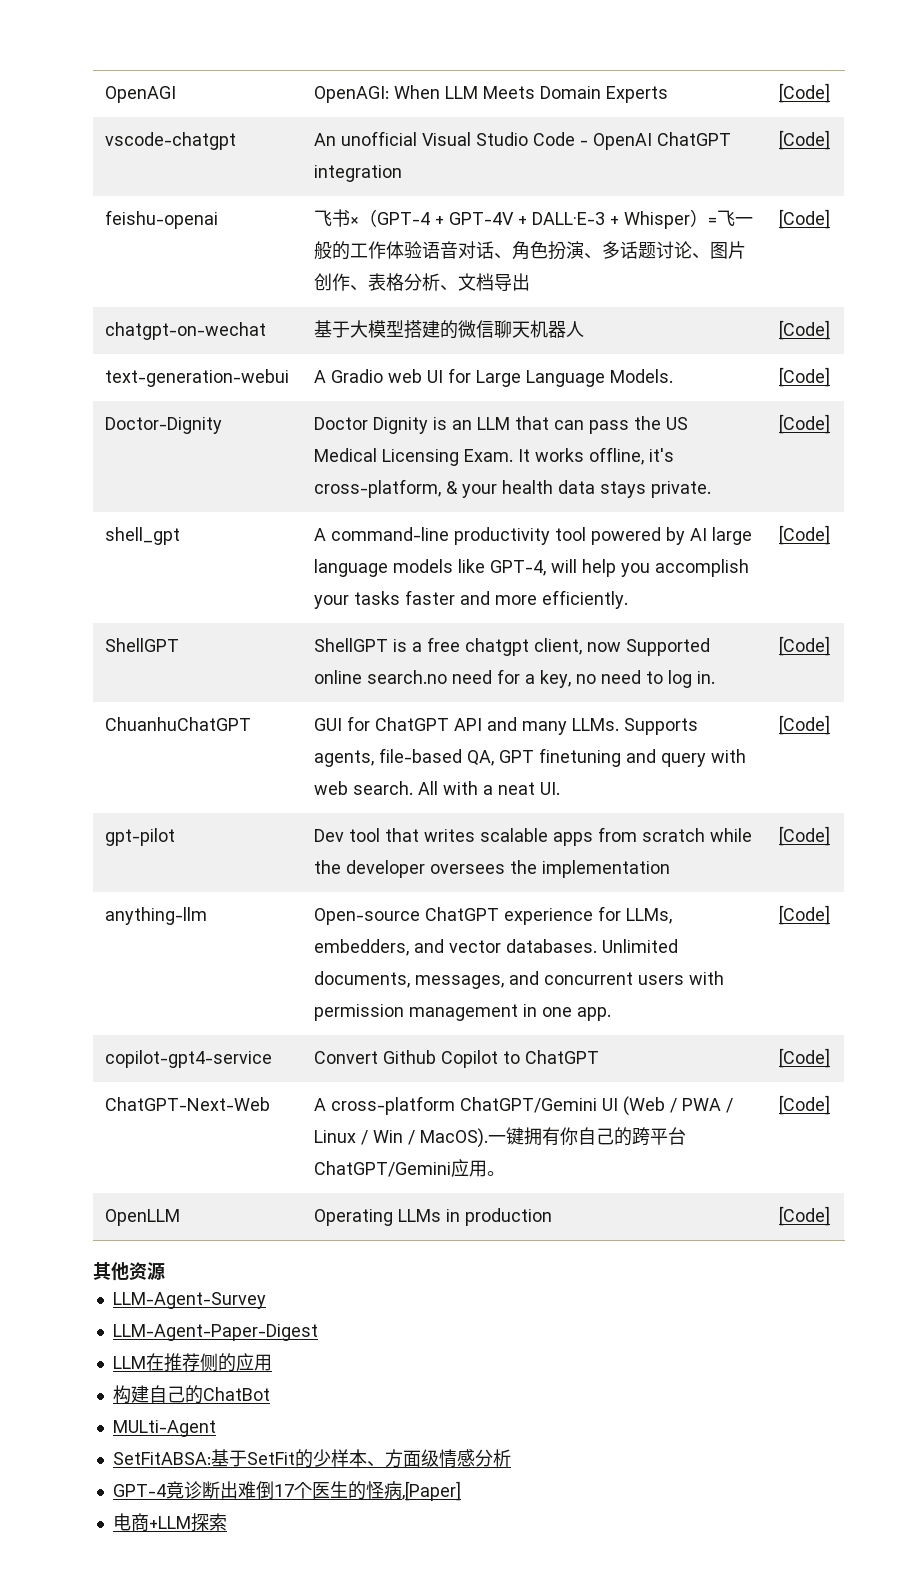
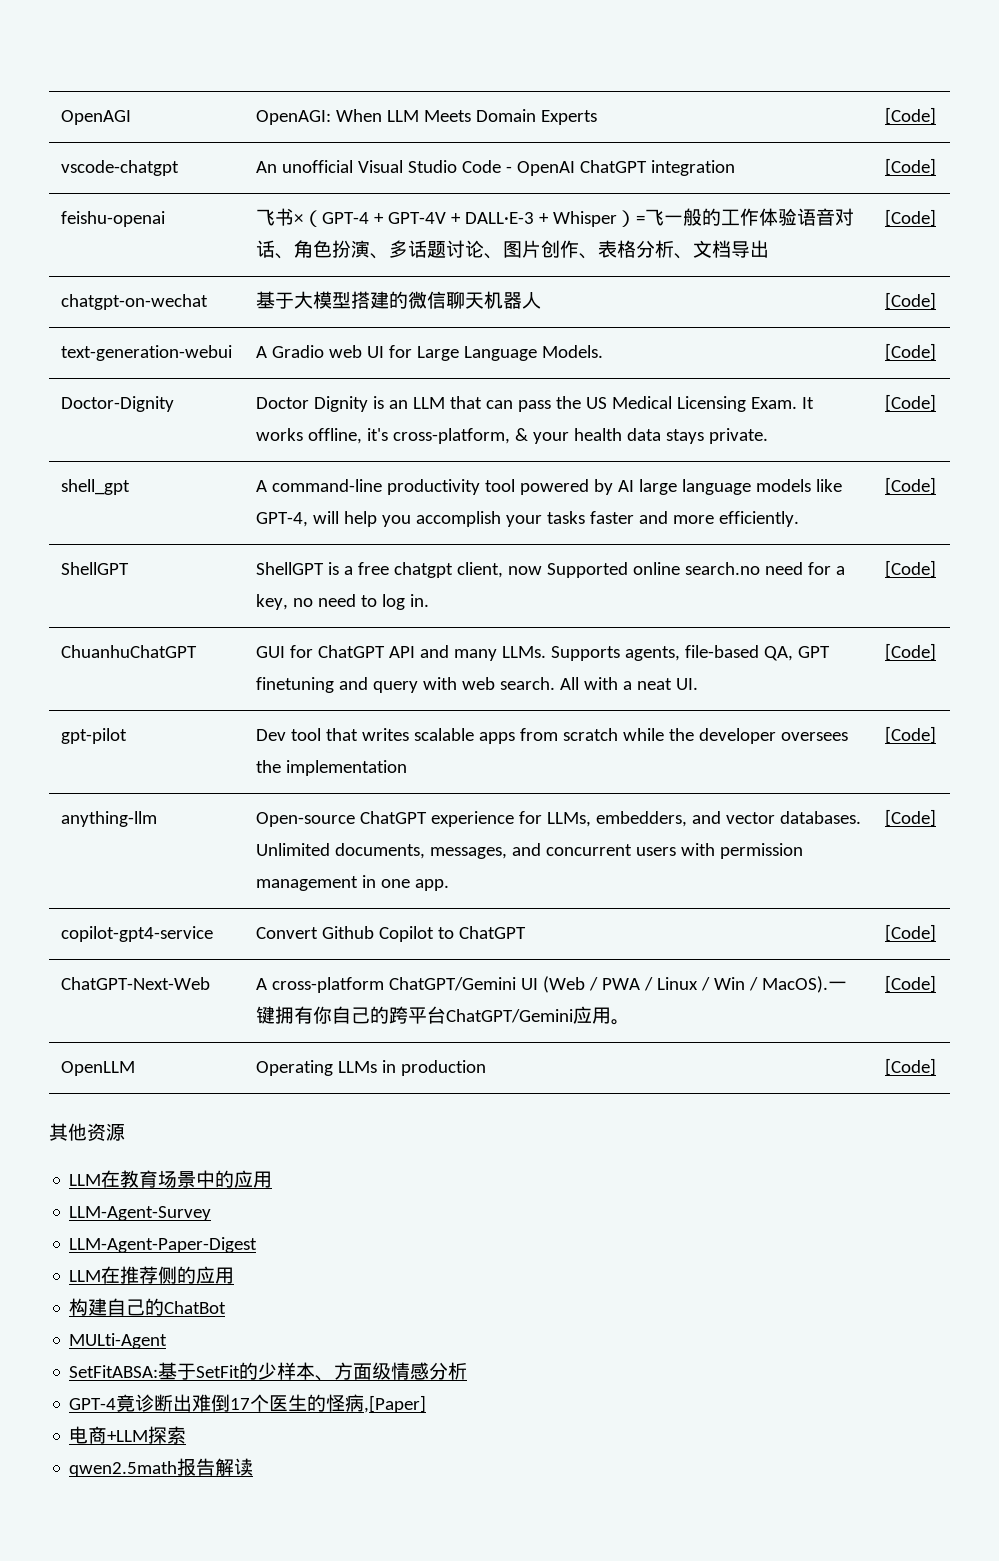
+ LLM在教育场景中的应用
+ qwen2.5math报告解读

